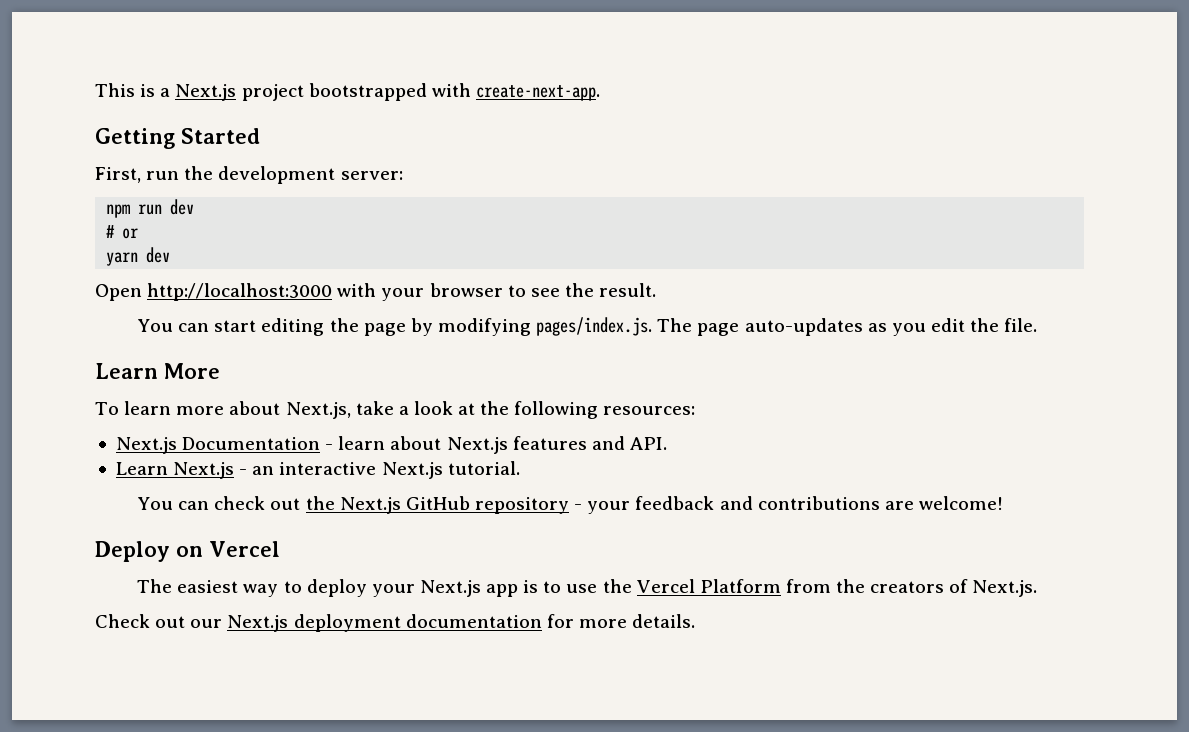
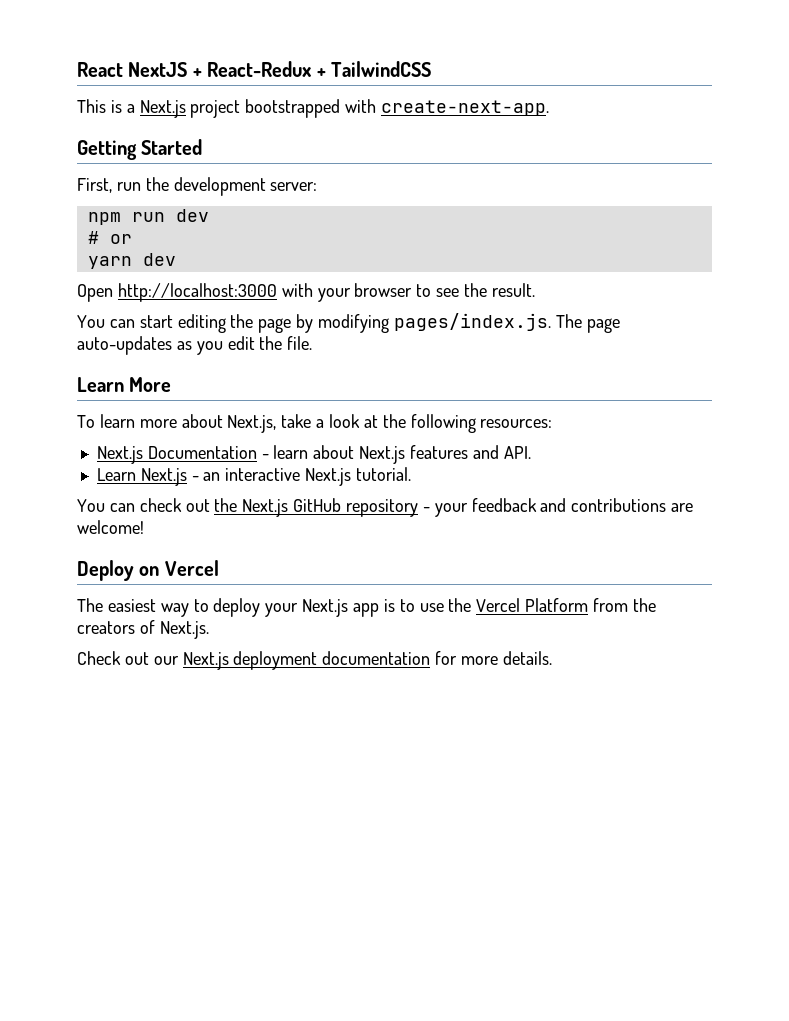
+ React NextJS + React-Redux + TailwindCSS

